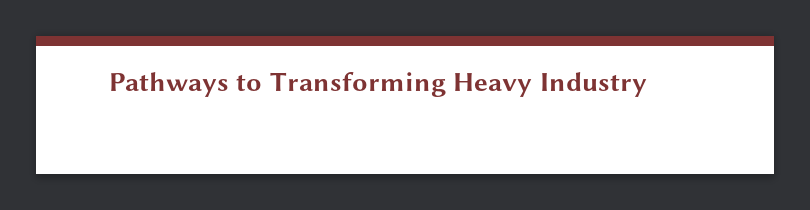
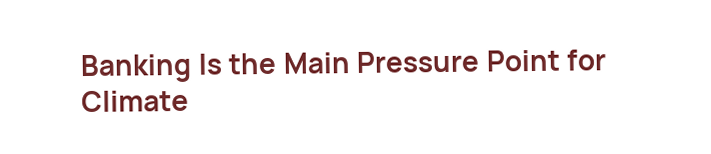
- Pathways to Transforming Heavy Industry
+ Banking Is the Main Pressure Point for Climate

